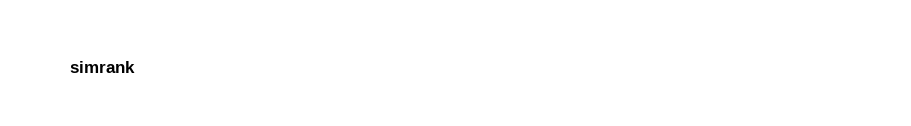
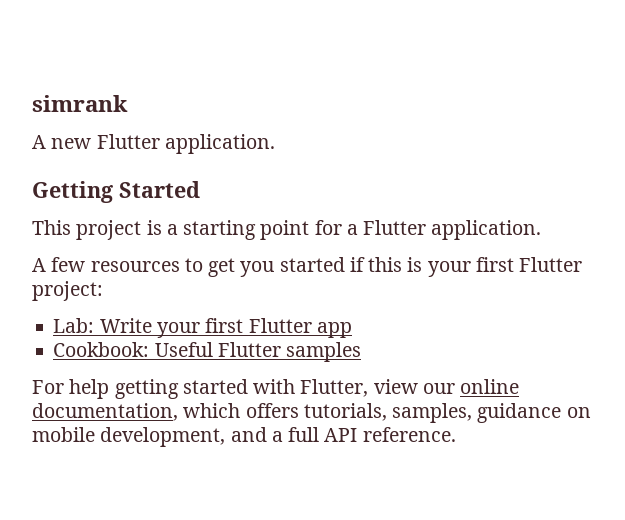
+ A new Flutter application.
+ Getting Started
+ This project is a starting point for a Flutter application.
+ A few resources to get you started if this is your first Flutter project:
+ Lab: Write your first Flutter app
+ Cookbook: Useful Flutter samples
+ For help getting started with Flutter, view our online documentation, which offers tutorials, samples, guidance on mobile development, and a full API reference.

